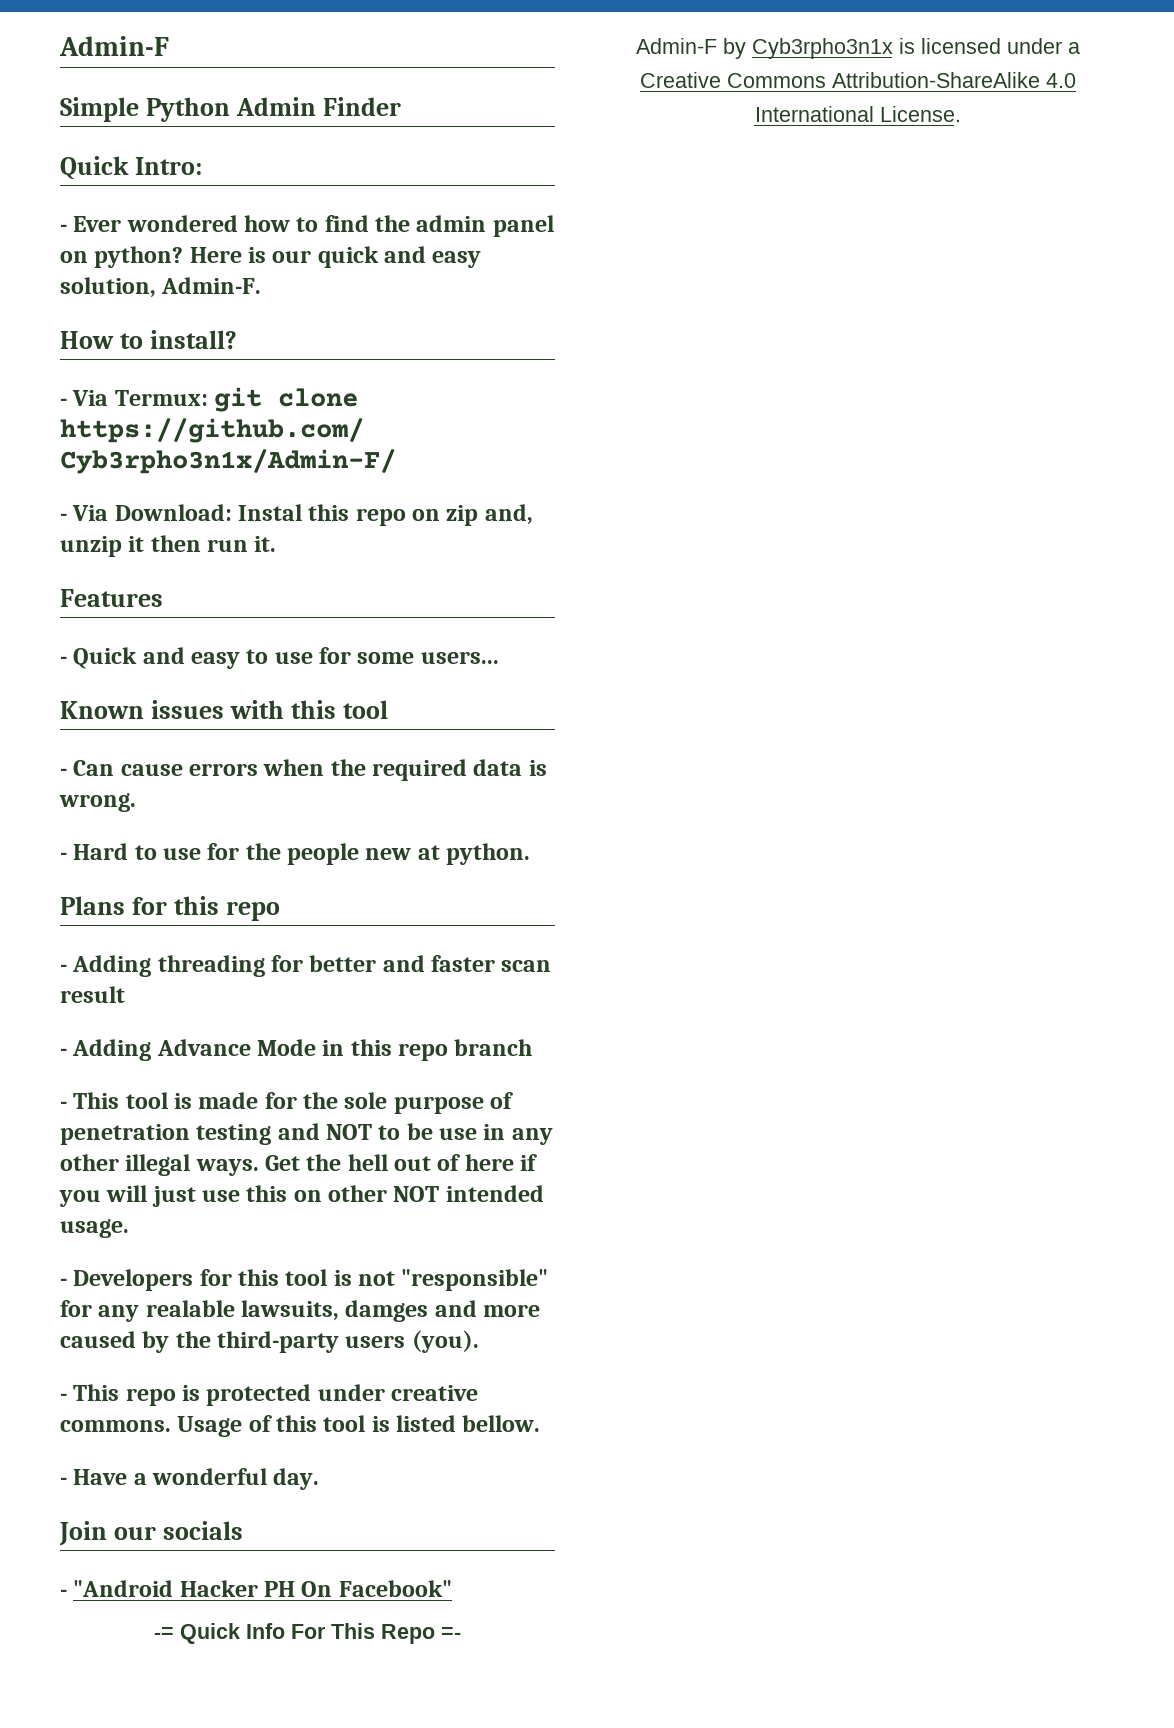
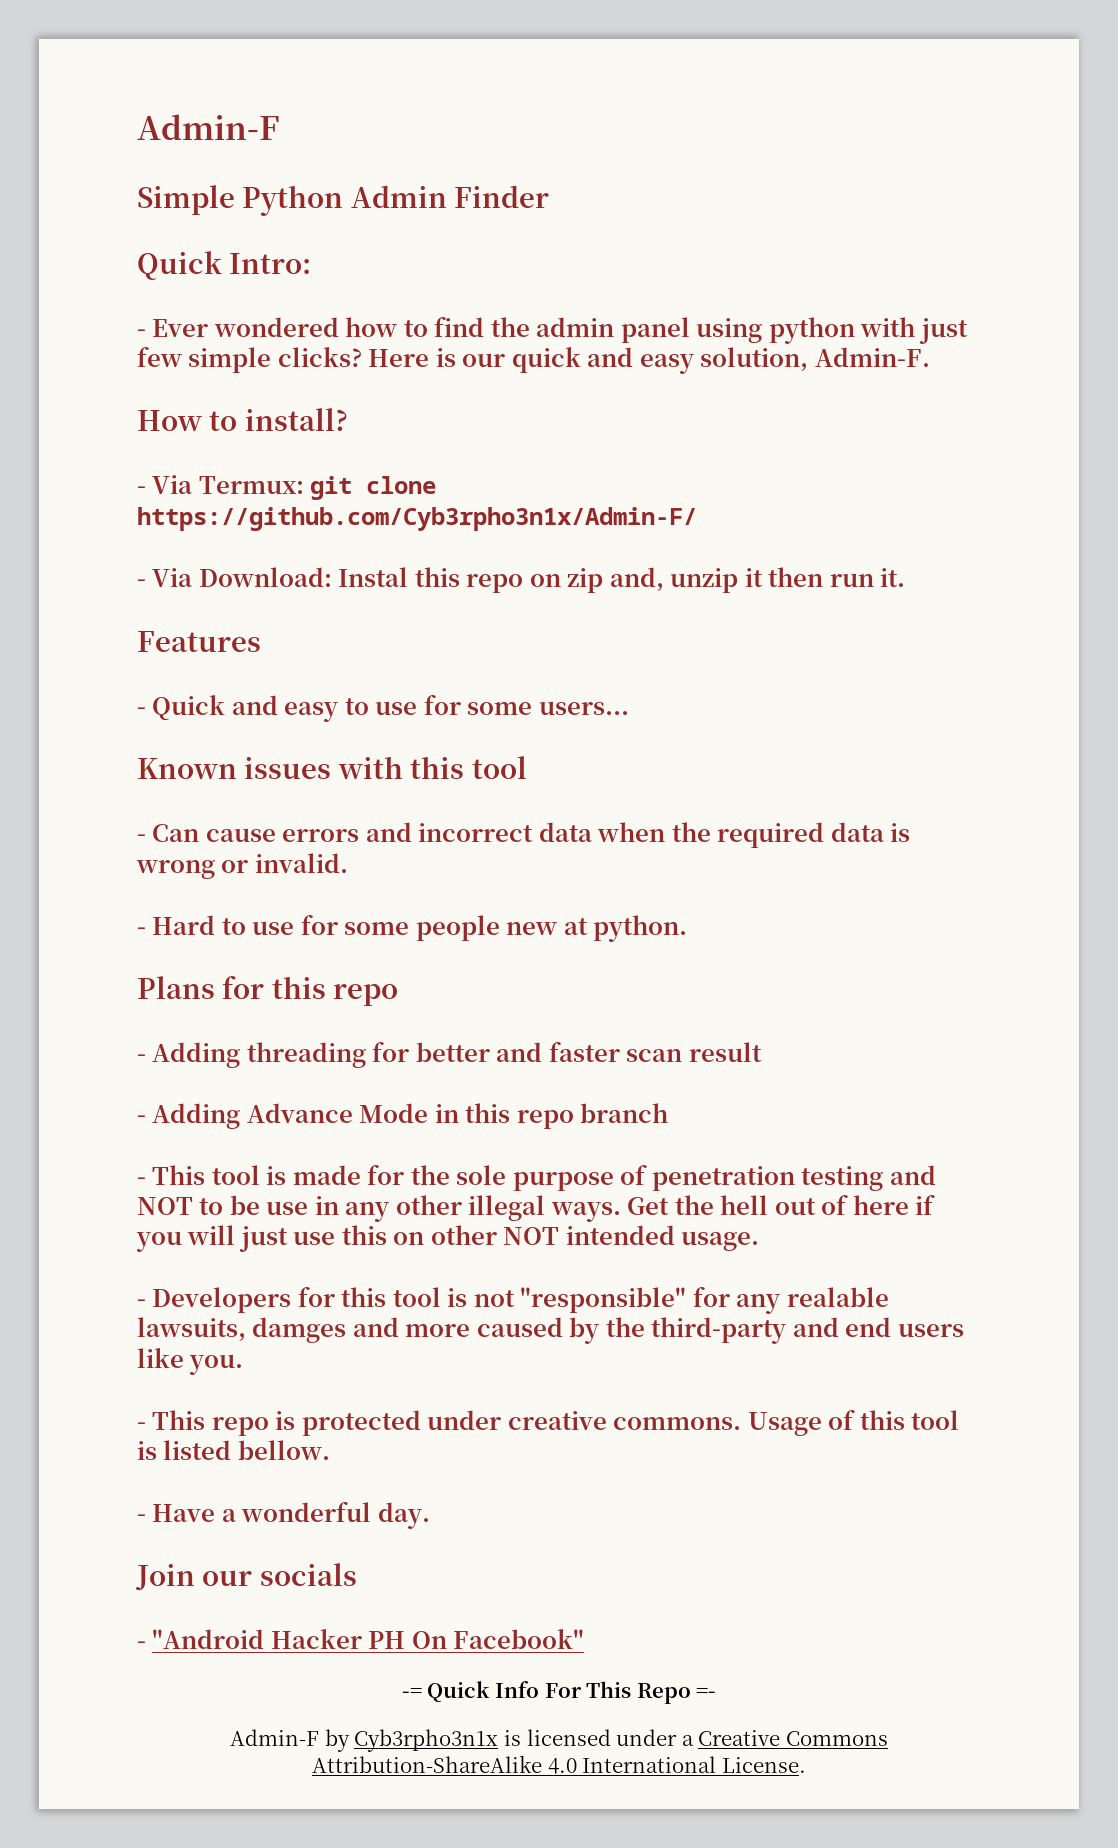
- - Ever wondered how to find the admin panel on python?
+ - Ever wondered how to find the admin panel using python with just few simple clicks?
- - Can cause errors when the required data is wrong.
+ - Can cause errors and incorrect data when the required data is wrong or invalid.
- - Hard to use for the people new at python.
+ - Hard to use for some people new at python.
- - Developers for this tool is not "responsible" for any realable lawsuits, damges and more caused by the third-party users (you).
+ - Developers for this tool is not "responsible" for any realable lawsuits, damges and more caused by the third-party and end users like you.

